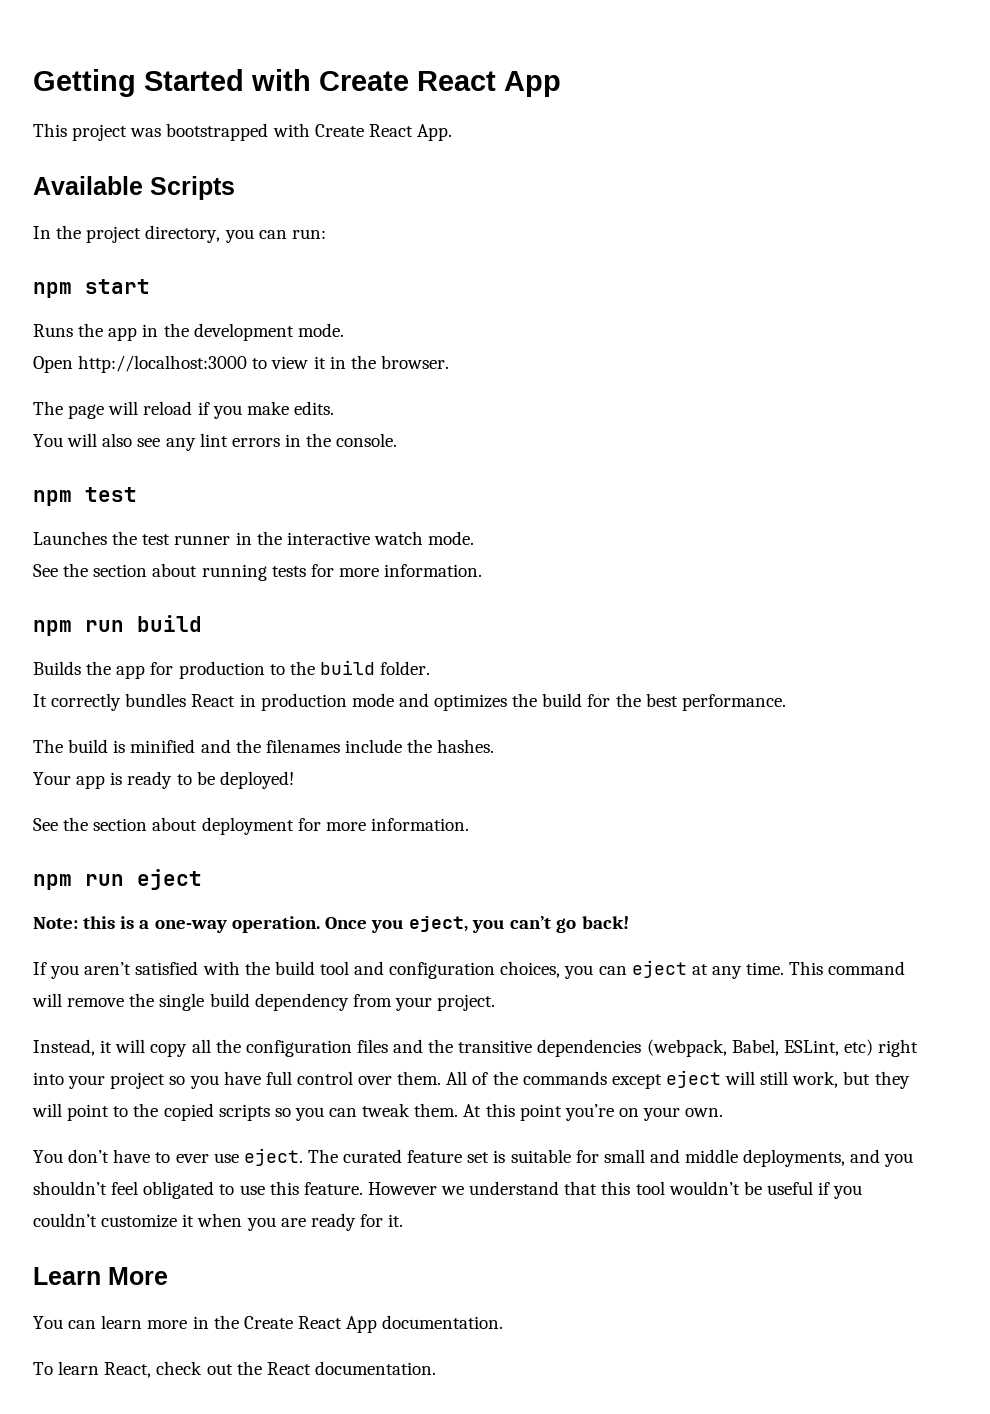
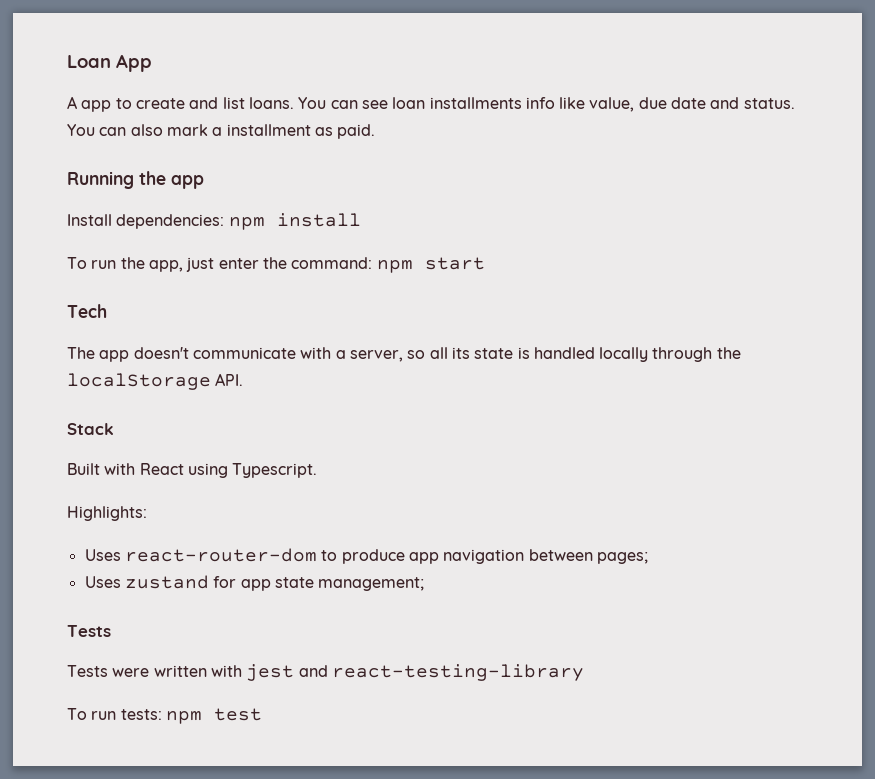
- Getting Started with Create React App
- This project was bootstrapped with Create React App.
- Available Scripts
- In the project directory, you can run:
- npm start
- Runs the app in the development mode.
- Open http://localhost:3000 to view it in the browser.
- The page will reload if you make edits.
- You will also see any lint errors in the console.
- npm test
- Launches the test runner in the interactive watch mode.
- See the section about running tests for more information.
- npm run build
- Builds the app for production to the build folder.
- It correctly bundles React in production mode and optimizes the build for the best performance.
- The build is minified and the filenames include the hashes.
- Your app is ready to be deployed!
- See the section about deployment for more information.
- npm run eject
- Note: this is a one-way operation. Once you eject, you can’t go back!
- If you aren’t satisfied with the build tool and configuration choices, you can eject at any time. This command will remove the single build dependency from your project.
- Instead, it will copy all the configuration files and the transitive dependencies (webpack, Babel, ESLint, etc) right into your project so you have full control over them. All of the commands except eject will still work, but they will point to the copied scripts so you can tweak them. At this point you’re on your own.
- You don’t have to ever use eject. The curated feature set is suitable for small and middle deployments, and you shouldn’t feel obligated to use this feature. However we understand that this tool wouldn’t be useful if you couldn’t customize it when you are ready for it.
- Learn More
- You can learn more in the Create React App documentation.
- To learn React, check out the React documentation.
+ Loan App
+ A app to create and list loans. You can see loan installments info like value, due date and status. You can also mark a installment as paid.
+ Running the app
+ Install dependencies: npm install
+ To run the app, just enter the command: npm start
+ Tech
+ The app doesn't communicate with a server, so all its state is handled locally through the localStorage API.
+ Stack
+ Built with React using Typescript.
+ Highlights:
+ Uses react-router-dom to produce app navigation between pages;
+ Uses zustand for app state management;
+ Tests
+ Tests were written with jest and react-testing-library
+ To run tests: npm test

